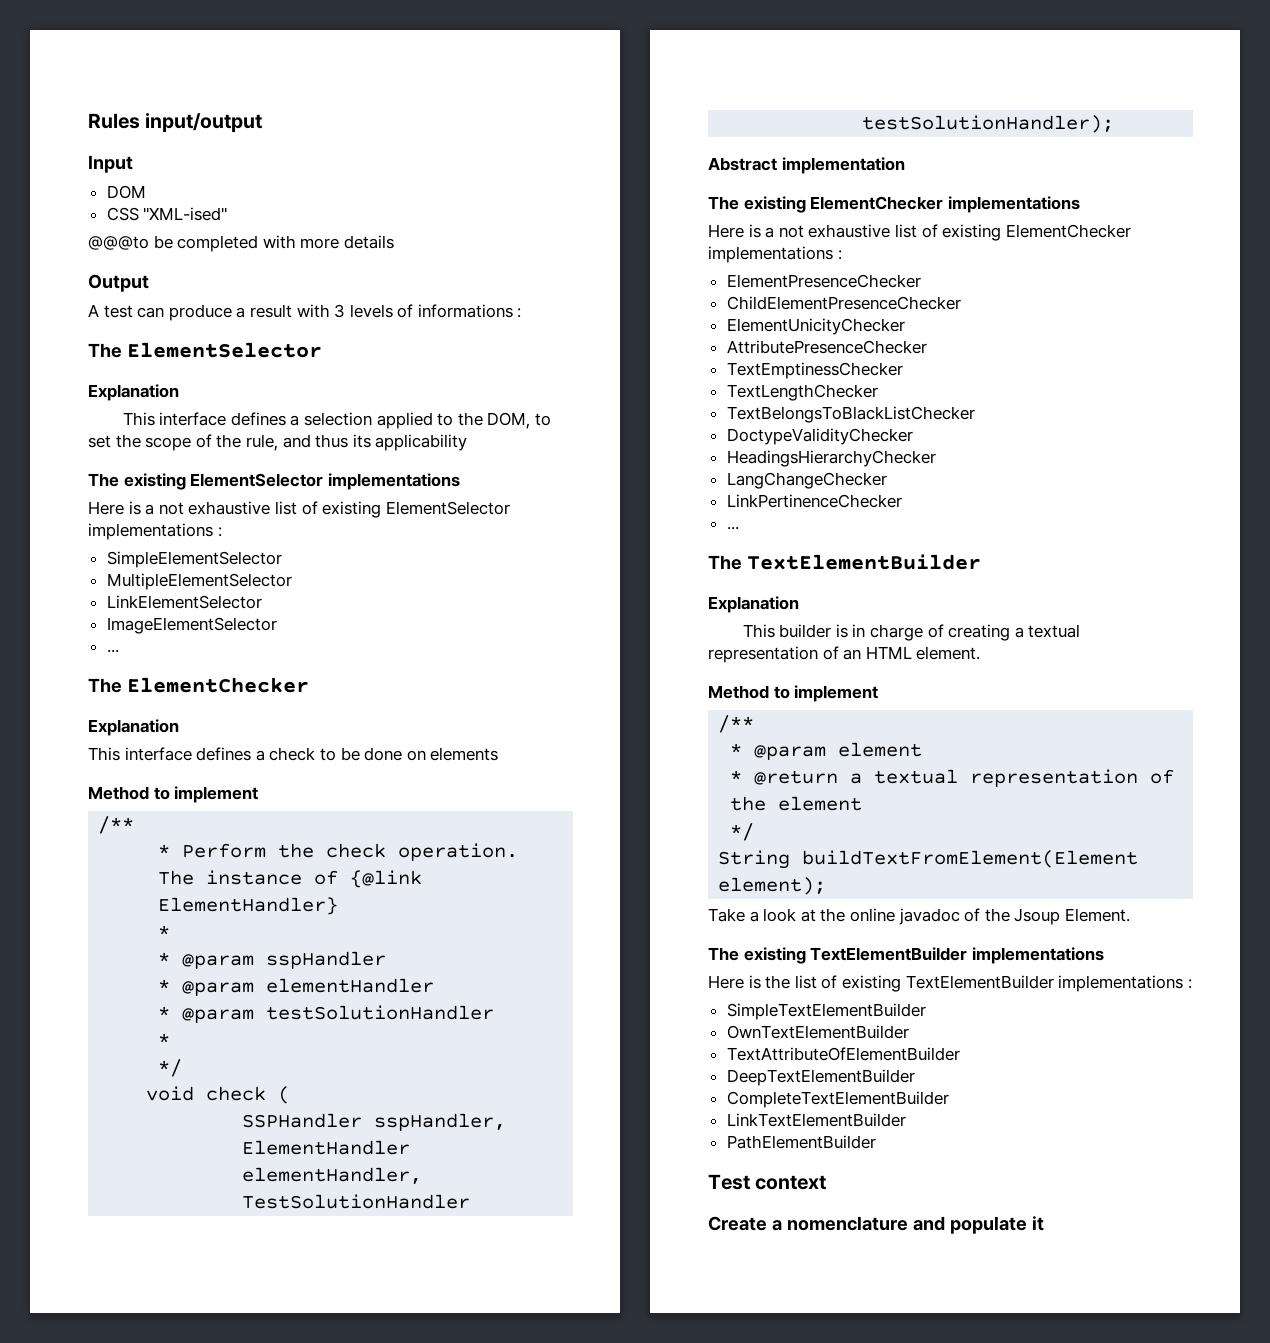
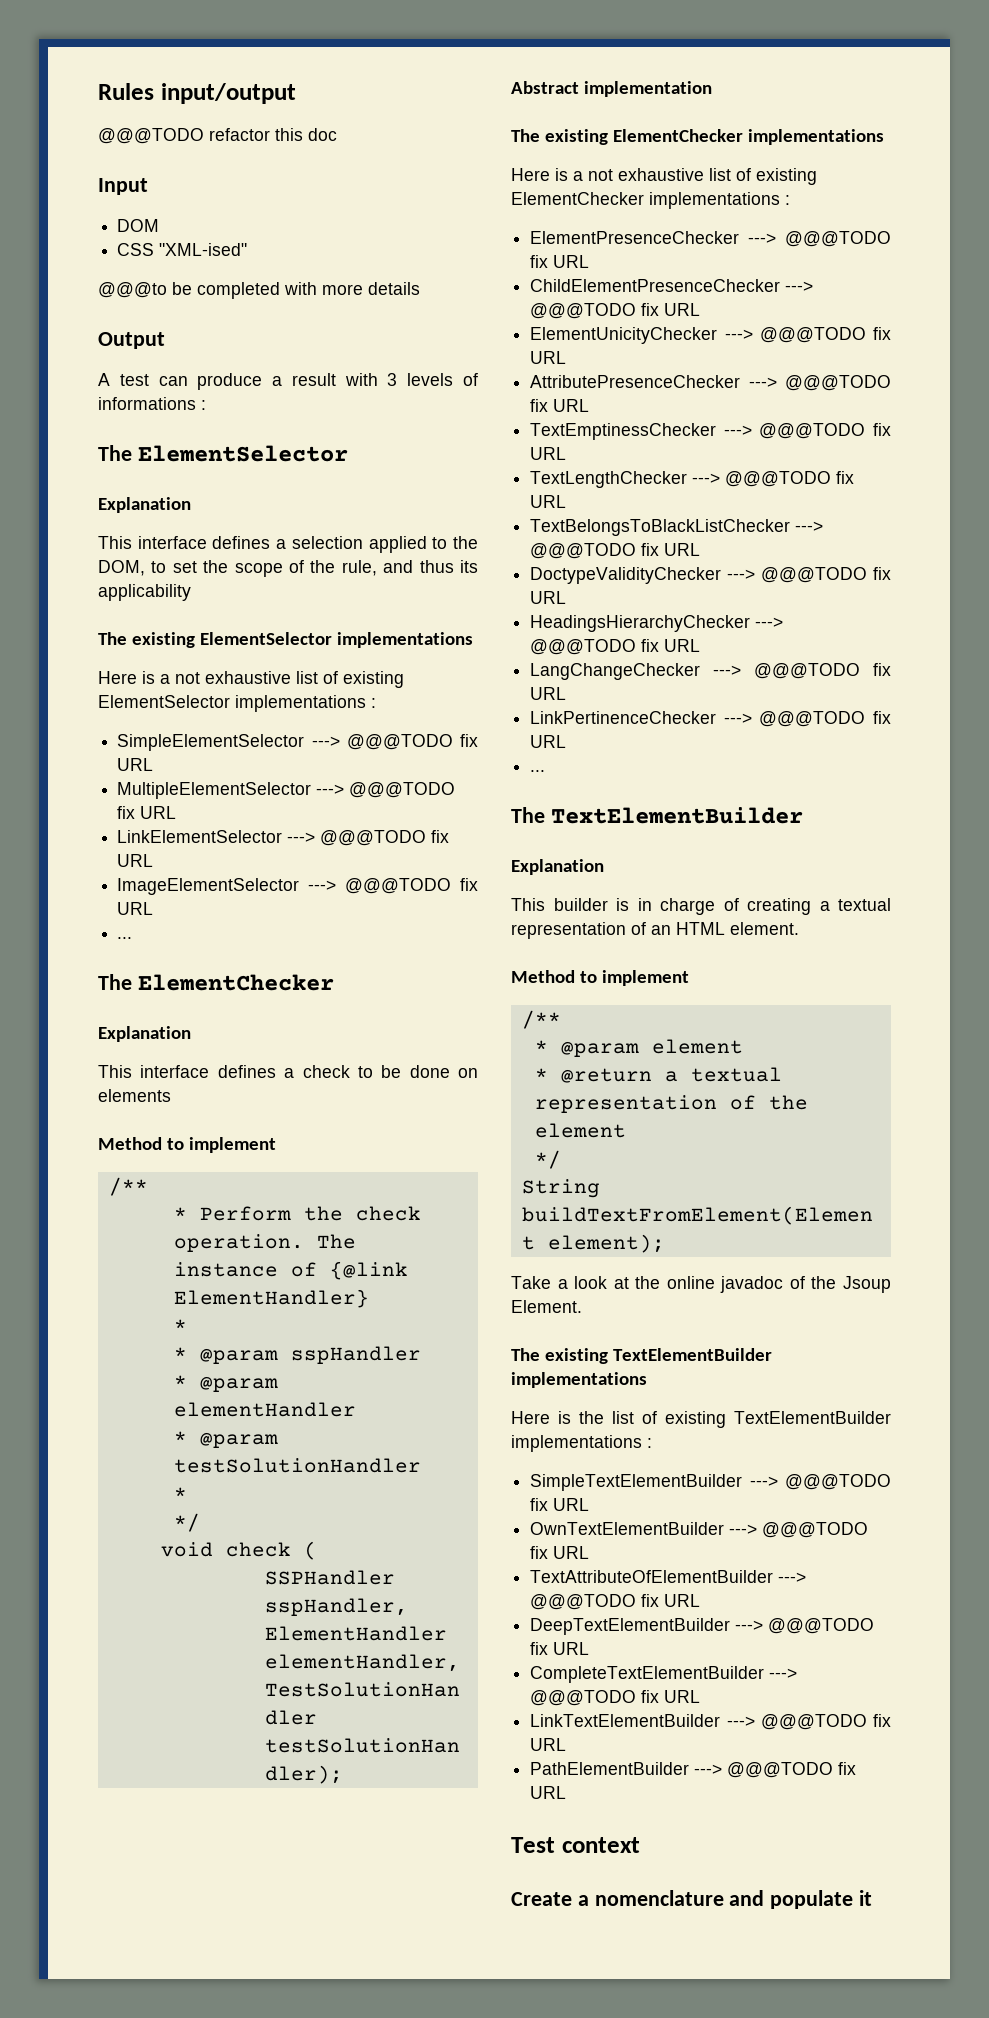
+ @@@TODO refactor this doc
- SimpleElementSelector
- MultipleElementSelector
- LinkElementSelector
- ImageElementSelector
+ SimpleElementSelector ---> @@@TODO fix URL
+ MultipleElementSelector ---> @@@TODO fix URL
+ LinkElementSelector ---> @@@TODO fix URL
+ ImageElementSelector ---> @@@TODO fix URL
- ElementPresenceChecker
- ChildElementPresenceChecker
- ElementUnicityChecker
- AttributePresenceChecker
- TextEmptinessChecker
- TextLengthChecker
- TextBelongsToBlackListChecker
- DoctypeValidityChecker
- HeadingsHierarchyChecker
- LangChangeChecker
- LinkPertinenceChecker
+ ElementPresenceChecker ---> @@@TODO fix URL
+ ChildElementPresenceChecker ---> @@@TODO fix URL
+ ElementUnicityChecker ---> @@@TODO fix URL
+ AttributePresenceChecker ---> @@@TODO fix URL
+ TextEmptinessChecker ---> @@@TODO fix URL
+ TextLengthChecker ---> @@@TODO fix URL
+ TextBelongsToBlackListChecker ---> @@@TODO fix URL
+ DoctypeValidityChecker ---> @@@TODO fix URL
+ HeadingsHierarchyChecker ---> @@@TODO fix URL
+ LangChangeChecker ---> @@@TODO fix URL
+ LinkPertinenceChecker ---> @@@TODO fix URL
- SimpleTextElementBuilder
- OwnTextElementBuilder
- TextAttributeOfElementBuilder
- DeepTextElementBuilder
- CompleteTextElementBuilder
- LinkTextElementBuilder
- PathElementBuilder
+ SimpleTextElementBuilder ---> @@@TODO fix URL
+ OwnTextElementBuilder ---> @@@TODO fix URL
+ TextAttributeOfElementBuilder ---> @@@TODO fix URL
+ DeepTextElementBuilder ---> @@@TODO fix URL
+ CompleteTextElementBuilder ---> @@@TODO fix URL
+ LinkTextElementBuilder ---> @@@TODO fix URL
+ PathElementBuilder ---> @@@TODO fix URL

